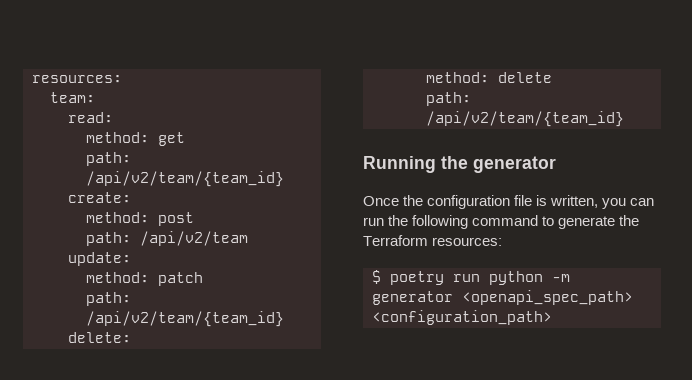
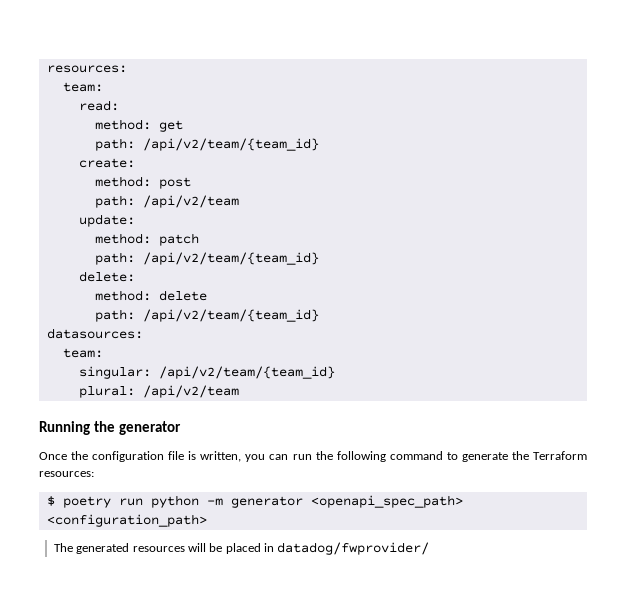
+ datasources:
+ team:
+ singular: /api/v2/team/{team_id}
+ plural: /api/v2/team
+ The generated resources will be placed in datadog/fwprovider/

